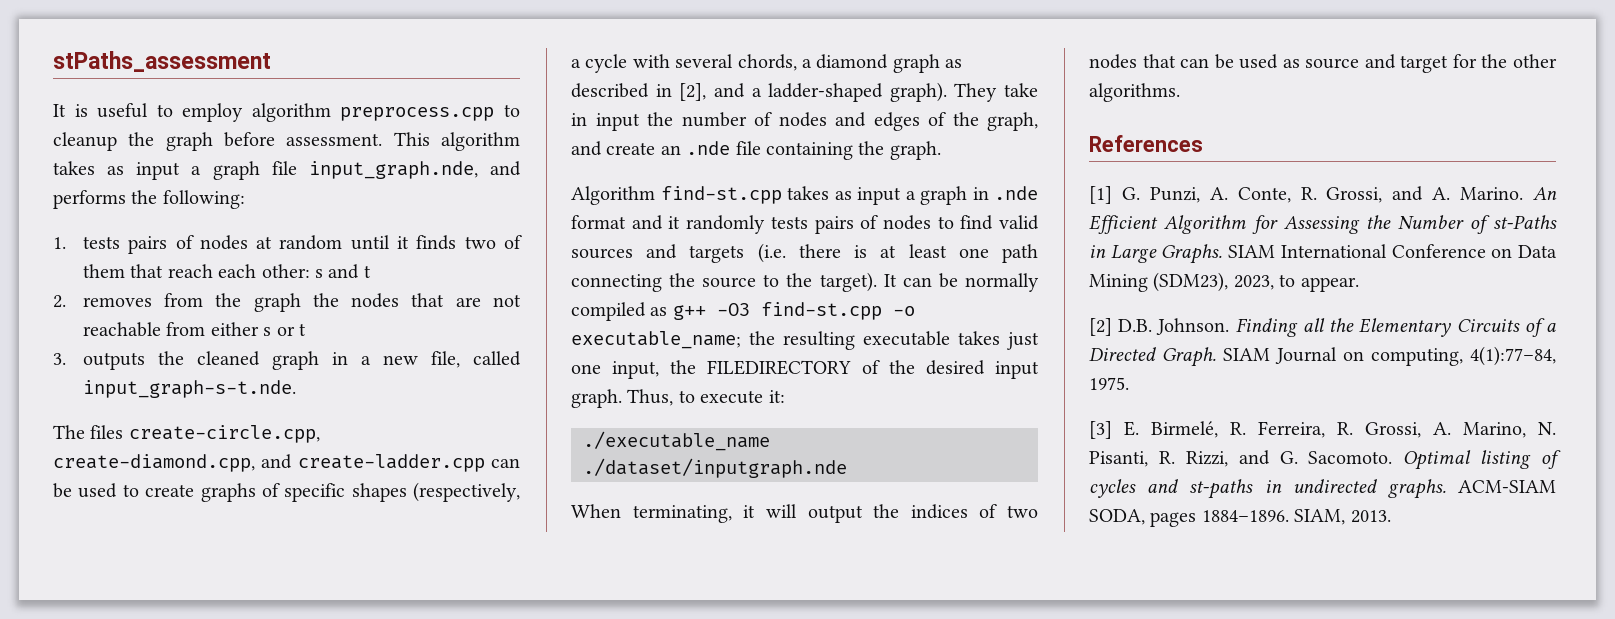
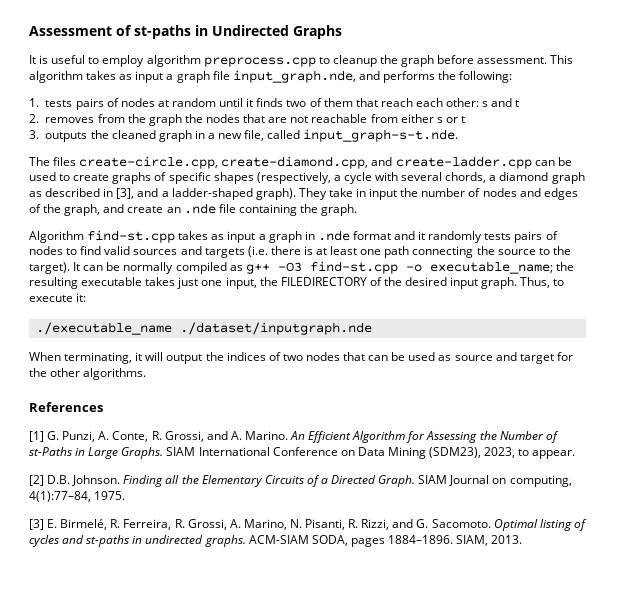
- stPaths_assessment
+ Assessment of st-paths in Undirected Graphs
- The files create-circle.cpp, create-diamond.cpp, and create-ladder.cpp can be used to create graphs of specific shapes (respectively, a cycle with several chords, a diamond graph as described in [2], and a ladder-shaped graph).
+ The files create-circle.cpp, create-diamond.cpp, and create-ladder.cpp can be used to create graphs of specific shapes (respectively, a cycle with several chords, a diamond graph as described in [3], and a ladder-shaped graph).

